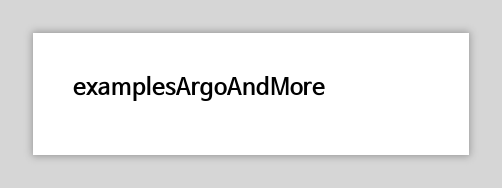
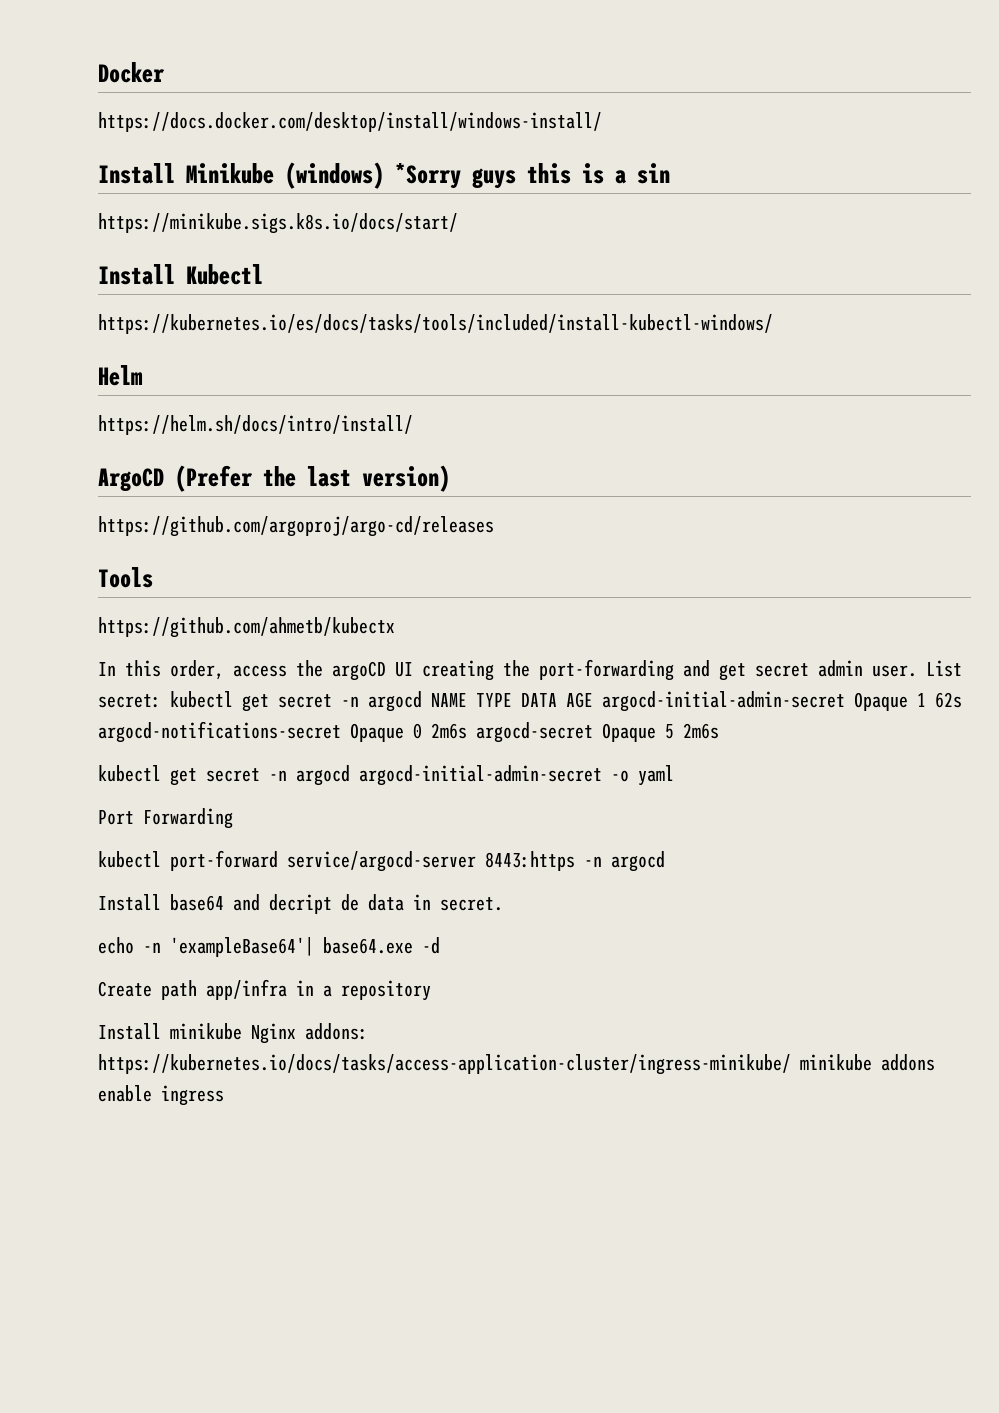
- examplesArgoAndMore
+ Docker
+ https://docs.docker.com/desktop/install/windows-install/
+ Install Minikube (windows) *Sorry guys this is a sin
+ https://minikube.sigs.k8s.io/docs/start/
+ Install Kubectl
+ https://kubernetes.io/es/docs/tasks/tools/included/install-kubectl-windows/
+ Helm
+ https://helm.sh/docs/intro/install/
+ ArgoCD (Prefer the last version)
+ https://github.com/argoproj/argo-cd/releases
+ Tools
+ https://github.com/ahmetb/kubectx
+ In this order, access the argoCD UI creating the port-forwarding and get secret admin user. List secret: kubectl get secret -n argocd NAME TYPE DATA AGE argocd-initial-admin-secret Opaque 1 62s argocd-notifications-secret Opaque 0 2m6s argocd-secret Opaque 5 2m6s
+ kubectl get secret -n argocd argocd-initial-admin-secret -o yaml
+ Port Forwarding
+ kubectl port-forward service/argocd-server 8443:https -n argocd
+ Install base64 and decript de data in secret.
+ echo -n 'exampleBase64'| base64.exe -d
+ Create path app/infra in a repository
+ Install minikube Nginx addons: https://kubernetes.io/docs/tasks/access-application-cluster/ingress-minikube/ minikube addons enable ingress

